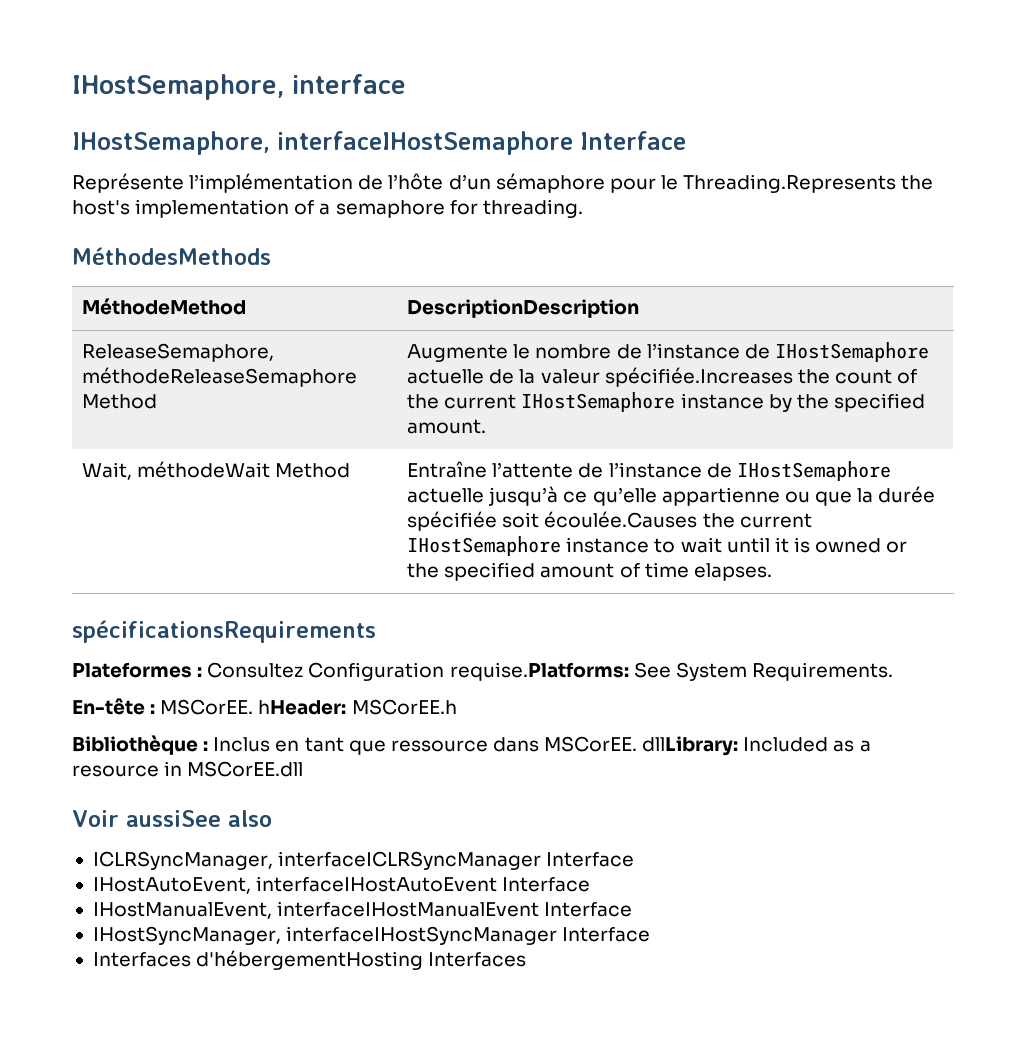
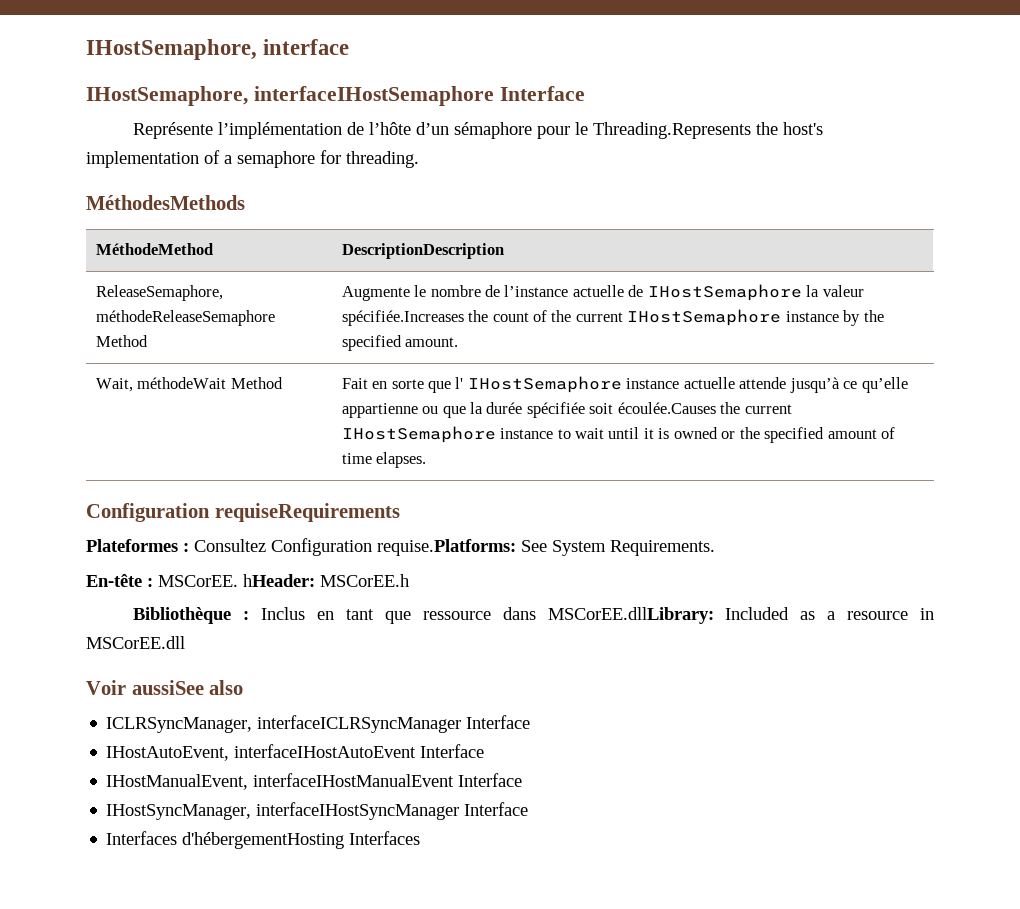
- ReleaseSemaphore, méthodeReleaseSemaphore Method | Augmente le nombre de l’instance de IHostSemaphore actuelle de la valeur spécifiée.Increases the count of the current IHostSemaphore instance by the specified amount.
+ ReleaseSemaphore, méthodeReleaseSemaphore Method | Augmente le nombre de l’instance actuelle de IHostSemaphore la valeur spécifiée.Increases the count of the current IHostSemaphore instance by the specified amount.
- Wait, méthodeWait Method | Entraîne l’attente de l’instance de IHostSemaphore actuelle jusqu’à ce qu’elle appartienne ou que la durée spécifiée soit écoulée.Causes the current IHostSemaphore instance to wait until it is owned or the specified amount of time elapses.
+ Wait, méthodeWait Method | Fait en sorte que l' IHostSemaphore instance actuelle attende jusqu’à ce qu’elle appartienne ou que la durée spécifiée soit écoulée.Causes the current IHostSemaphore instance to wait until it is owned or the specified amount of time elapses.
- spécificationsRequirements
+ Configuration requiseRequirements
- Bibliothèque : Inclus en tant que ressource dans MSCorEE. dllLibrary: Included as a resource in MSCorEE.dll
+ Bibliothèque : Inclus en tant que ressource dans MSCorEE.dllLibrary: Included as a resource in MSCorEE.dll

